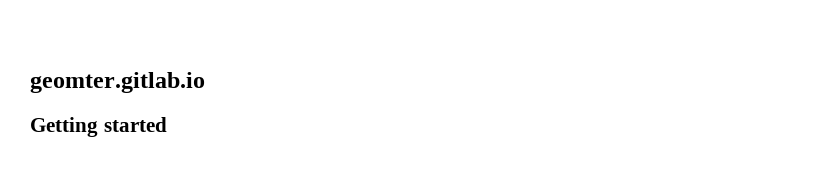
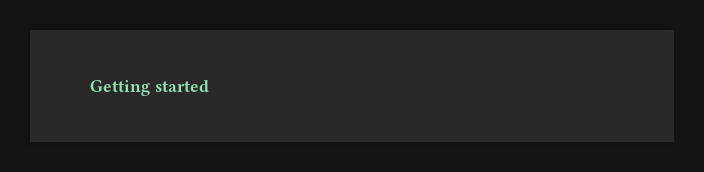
- geomter.gitlab.io

